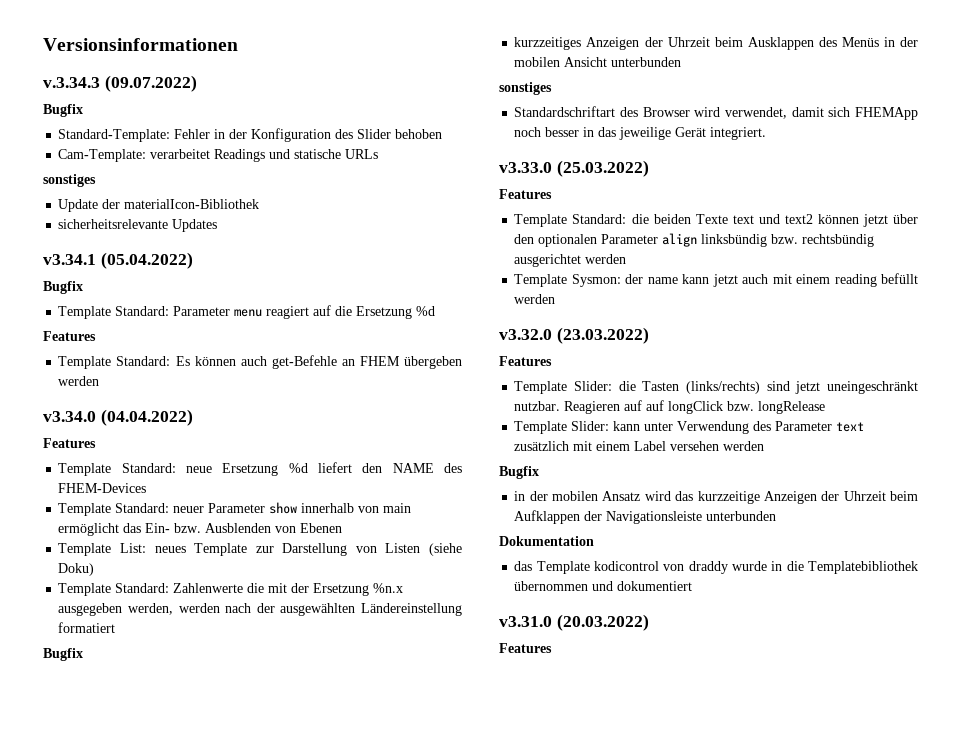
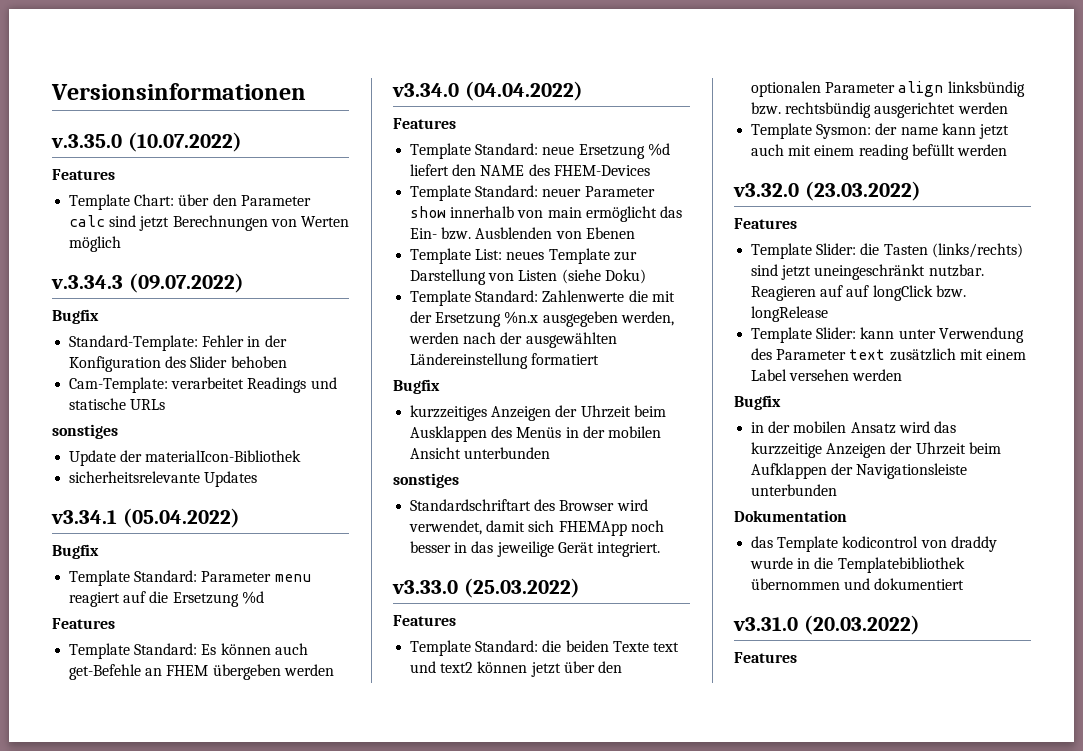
+ v.3.35.0 (10.07.2022)
+ Features
+ Template Chart: über den Parameter calc sind jetzt Berechnungen von Werten möglich

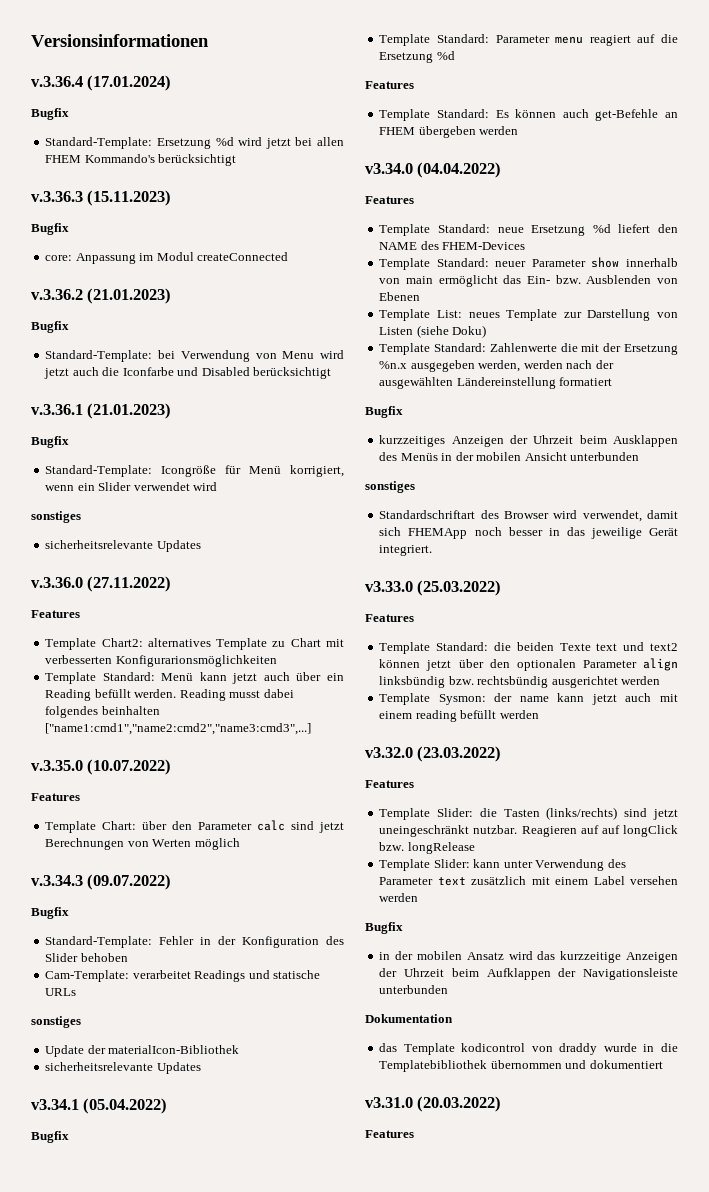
+ v.3.36.4 (17.01.2024)
+ Bugfix
+ Standard-Template: Ersetzung %d wird jetzt bei allen FHEM Kommando's berücksichtigt
+ v.3.36.3 (15.11.2023)
+ Bugfix
+ core: Anpassung im Modul createConnected
+ v.3.36.2 (21.01.2023)
+ Bugfix
+ Standard-Template: bei Verwendung von Menu wird jetzt auch die Iconfarbe und Disabled berücksichtigt
+ v.3.36.1 (21.01.2023)
+ Bugfix
+ Standard-Template: Icongröße für Menü korrigiert, wenn ein Slider verwendet wird
+ sonstiges
+ sicherheitsrelevante Updates
+ v.3.36.0 (27.11.2022)
+ Features
+ Template Chart2: alternatives Template zu Chart mit verbesserten Konfigurarionsmöglichkeiten
+ Template Standard: Menü kann jetzt auch über ein Reading befüllt werden. Reading musst dabei folgendes beinhalten ["name1:cmd1","name2:cmd2","name3:cmd3",...]

